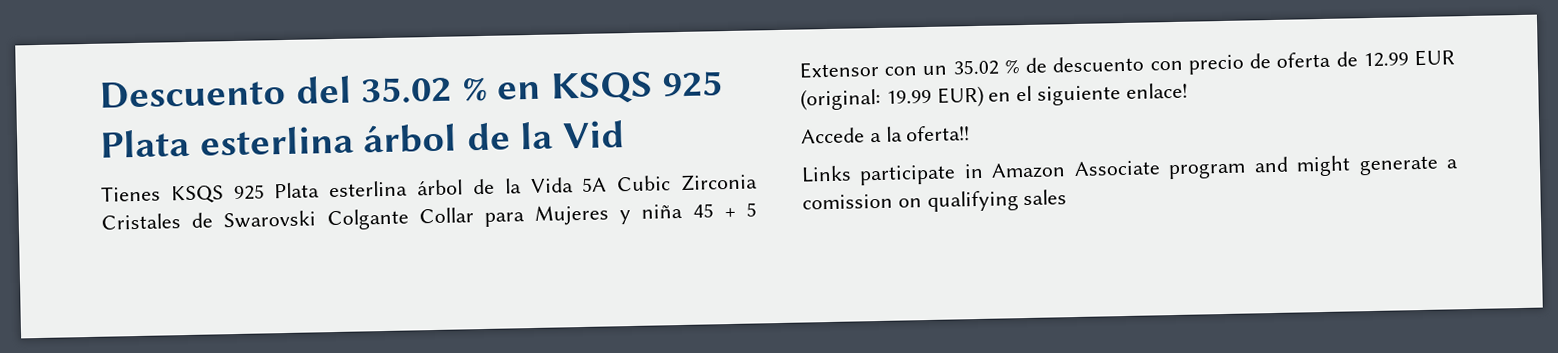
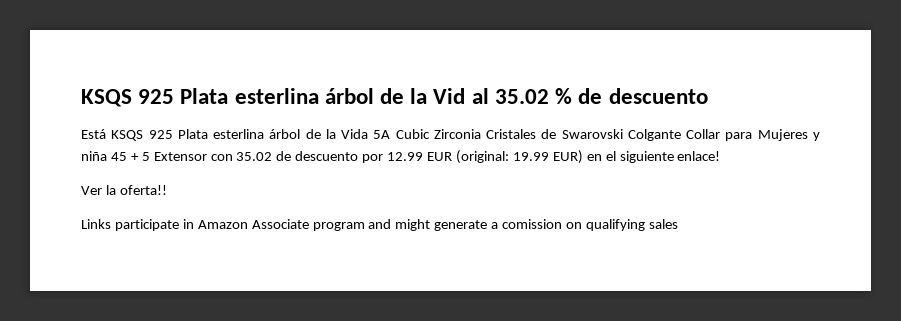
- Descuento del 35.02 % en KSQS 925 Plata esterlina árbol de la Vid
- Tienes KSQS 925 Plata esterlina árbol de la Vida 5A Cubic Zirconia Cristales de Swarovski Colgante Collar para Mujeres y niña 45 + 5 Extensor con un 35.02 % de descuento con precio de oferta de 12.99 EUR (original: 19.99 EUR) en el siguiente enlace!
+ KSQS 925 Plata esterlina árbol de la Vid al 35.02 % de descuento
+ Está KSQS 925 Plata esterlina árbol de la Vida 5A Cubic Zirconia Cristales de Swarovski Colgante Collar para Mujeres y niña 45 + 5 Extensor con 35.02 de descuento por 12.99 EUR (original: 19.99 EUR) en el siguiente enlace!
- Accede a la oferta!!
+ Ver la oferta!!

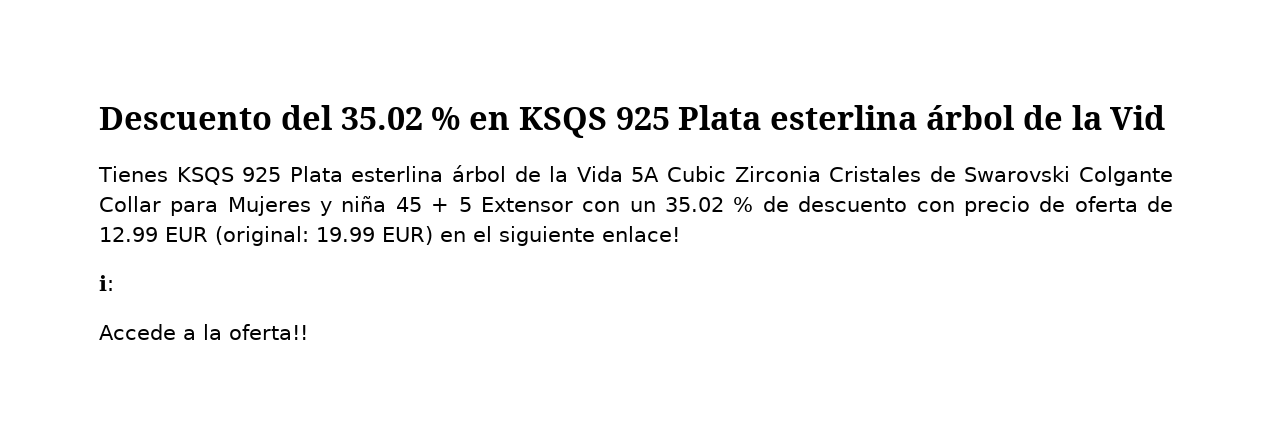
- KSQS 925 Plata esterlina árbol de la Vid al 35.02 % de descuento
- Está KSQS 925 Plata esterlina árbol de la Vida 5A Cubic Zirconia Cristales de Swarovski Colgante Collar para Mujeres y niña 45 + 5 Extensor con 35.02 de descuento por 12.99 EUR (original: 19.99 EUR) en el siguiente enlace!
+ Descuento del 35.02 % en KSQS 925 Plata esterlina árbol de la Vid
+ Tienes KSQS 925 Plata esterlina árbol de la Vida 5A Cubic Zirconia Cristales de Swarovski Colgante Collar para Mujeres y niña 45 + 5 Extensor con un 35.02 % de descuento con precio de oferta de 12.99 EUR (original: 19.99 EUR) en el siguiente enlace!
- Ver la oferta!!
+ ℹ:
+ Accede a la oferta!!
- Links participate in Amazon Associate program and might generate a comission on qualifying sales

